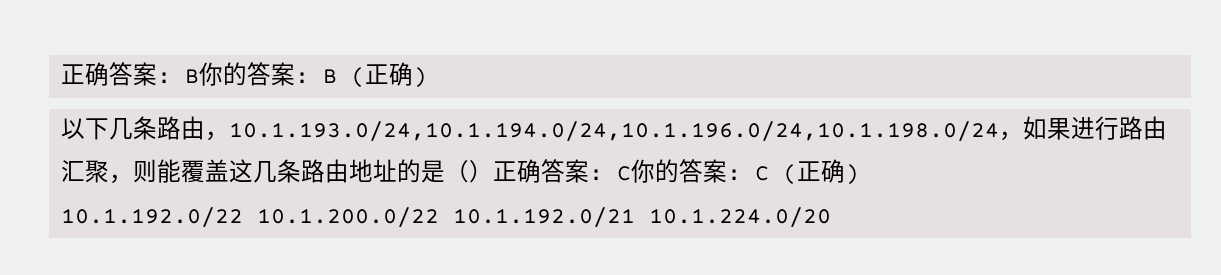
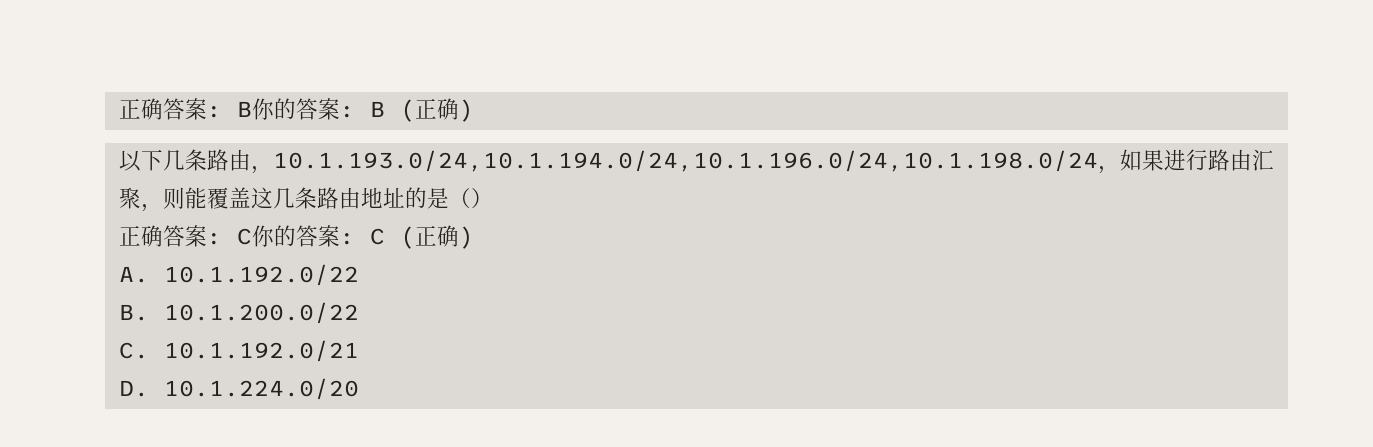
- 以下几条路由，10.1.193.0/24,10.1.194.0/24,10.1.196.0/24,10.1.198.0/24，如果进行路由汇聚，则能覆盖这几条路由地址的是（）正确答案: C你的答案: C (正确)
+ 以下几条路由，10.1.193.0/24,10.1.194.0/24,10.1.196.0/24,10.1.198.0/24，如果进行路由汇聚，则能覆盖这几条路由地址的是（）
+ 正确答案: C你的答案: C (正确)
- 10.1.192.0/22 10.1.200.0/22 10.1.192.0/21 10.1.224.0/20
+ A. 10.1.192.0/22
+ B. 10.1.200.0/22
+ C. 10.1.192.0/21
+ D. 10.1.224.0/20

